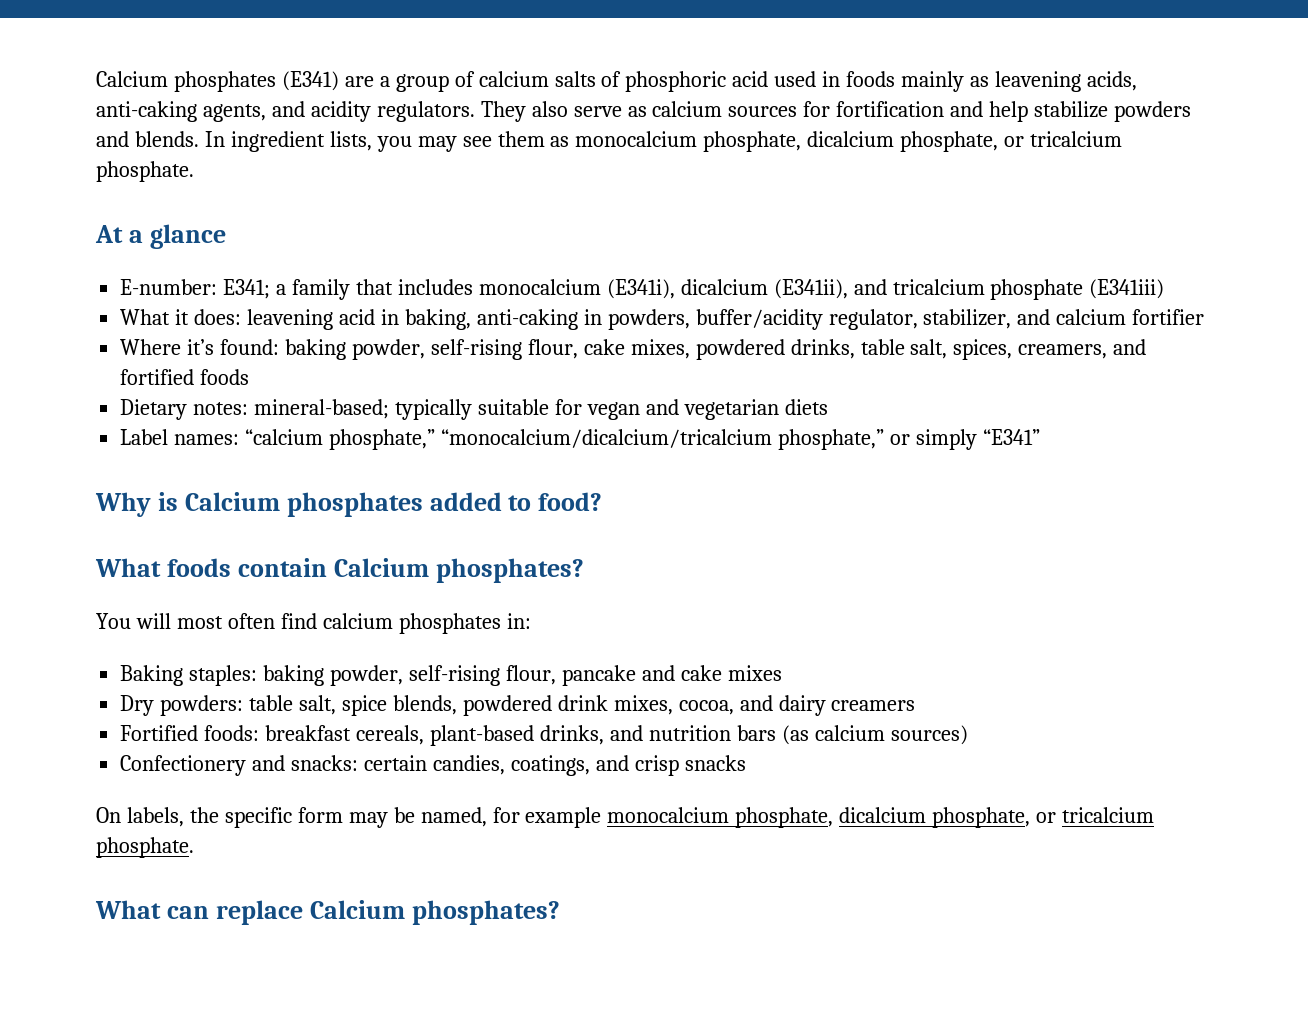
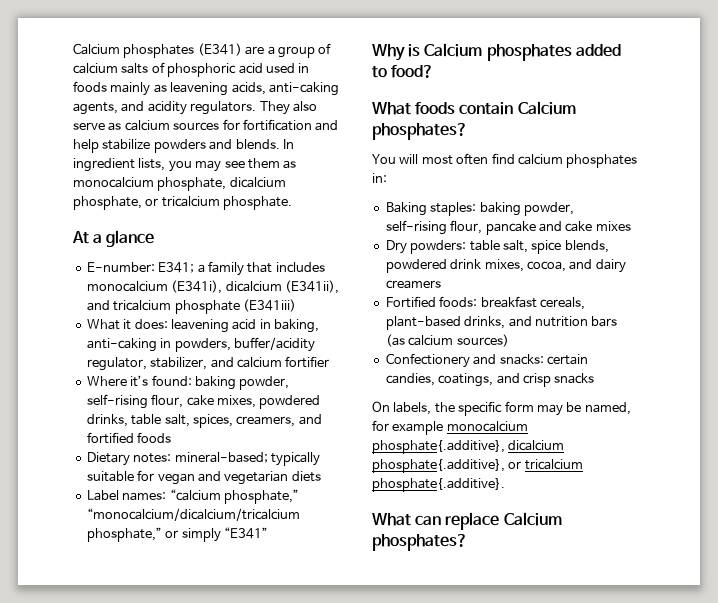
- On labels, the specific form may be named, for example monocalcium phosphate, dicalcium phosphate, or tricalcium phosphate.
+ On labels, the specific form may be named, for example monocalcium phosphate{.additive}, dicalcium phosphate{.additive}, or tricalcium phosphate{.additive}.

